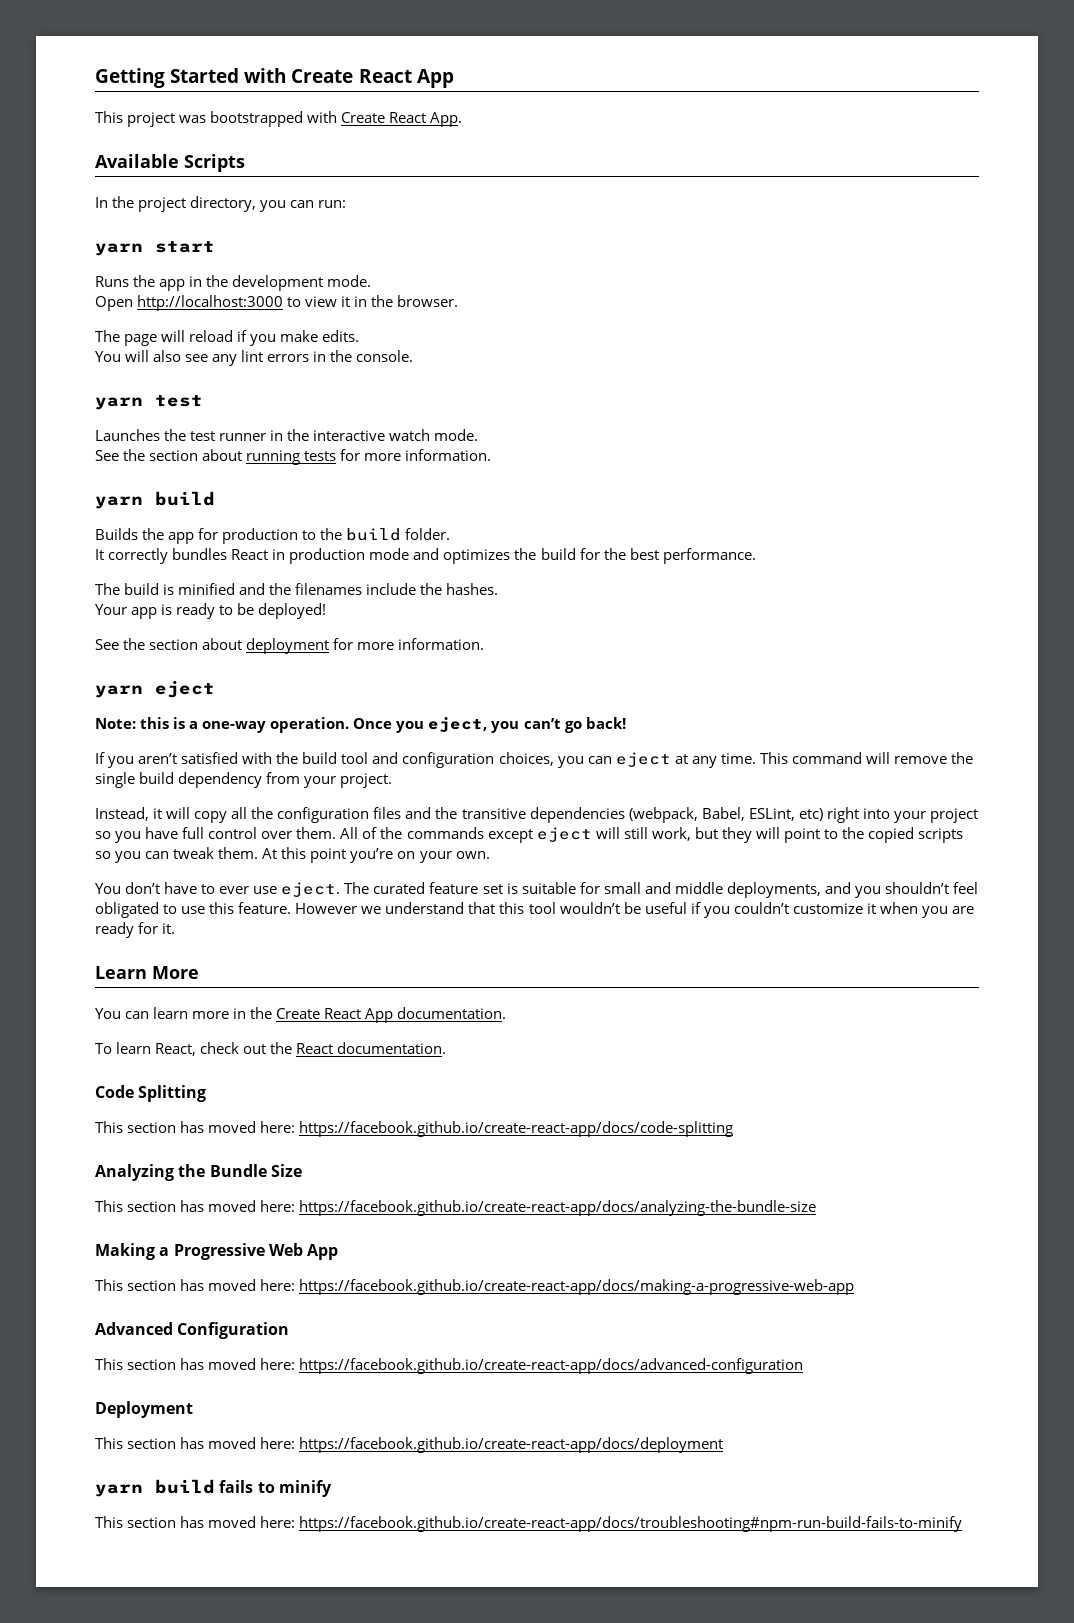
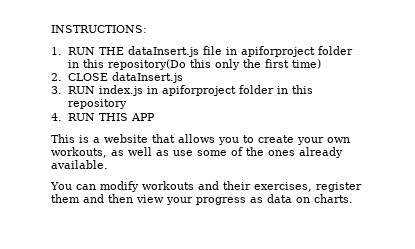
- Getting Started with Create React App
- This project was bootstrapped with Create React App.
- Available Scripts
- In the project directory, you can run:
- yarn start
- Runs the app in the development mode.
- Open http://localhost:3000 to view it in the browser.
- The page will reload if you make edits.
- You will also see any lint errors in the console.
- yarn test
- Launches the test runner in the interactive watch mode.
- See the section about running tests for more information.
- yarn build
- Builds the app for production to the build folder.
- It correctly bundles React in production mode and optimizes the build for the best performance.
- The build is minified and the filenames include the hashes.
- Your app is ready to be deployed!
- See the section about deployment for more information.
- yarn eject
- Note: this is a one-way operation. Once you eject, you can’t go back!
- If you aren’t satisfied with the build tool and configuration choices, you can eject at any time. This command will remove the single build dependency from your project.
- Instead, it will copy all the configuration files and the transitive dependencies (webpack, Babel, ESLint, etc) right into your project so you have full control over them. All of the commands except eject will still work, but they will point to the copied scripts so you can tweak them. At this point you’re on your own.
- You don’t have to ever use eject. The curated feature set is suitable for small and middle deployments, and you shouldn’t feel obligated to use this feature. However we understand that this tool wouldn’t be useful if you couldn’t customize it when you are ready for it.
- Learn More
- You can learn more in the Create React App documentation.
- To learn React, check out the React documentation.
- Code Splitting
- This section has moved here: https://facebook.github.io/create-react-app/docs/code-splitting
- Analyzing the Bundle Size
- This section has moved here: https://facebook.github.io/create-react-app/docs/analyzing-the-bundle-size
- Making a Progressive Web App
- This section has moved here: https://facebook.github.io/create-react-app/docs/making-a-progressive-web-app
- Advanced Configuration
- This section has moved here: https://facebook.github.io/create-react-app/docs/advanced-configuration
- Deployment
- This section has moved here: https://facebook.github.io/create-react-app/docs/deployment
- yarn build fails to minify
- This section has moved here: https://facebook.github.io/create-react-app/docs/troubleshooting#npm-run-build-fails-to-minify
+ INSTRUCTIONS:
+ 1. RUN THE dataInsert.js file in apiforproject folder in this repository(Do this only the first time)
+ 2. CLOSE dataInsert.js
+ 3. RUN index.js in apiforproject folder in this repository
+ 4. RUN THIS APP
+ This is a website that allows you to create your own workouts, as well as use some of the ones already available.
+ You can modify workouts and their exercises, register them and then view your progress as data on charts.

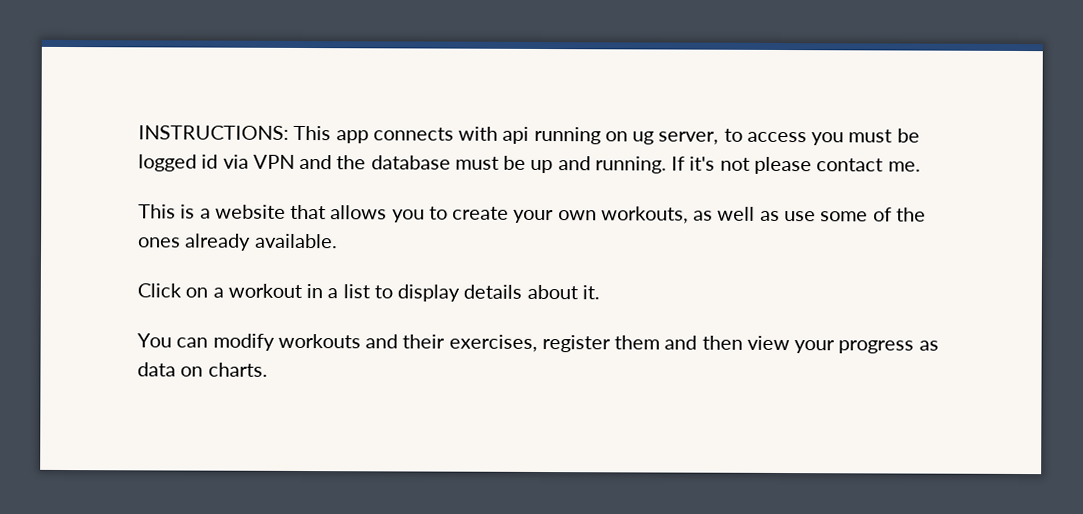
- INSTRUCTIONS:
- 1. RUN THE dataInsert.js file in apiforproject folder in this repository(Do this only the first time)
- 2. CLOSE dataInsert.js
- 3. RUN index.js in apiforproject folder in this repository
- 4. RUN THIS APP
+ INSTRUCTIONS: This app connects with api running on ug server, to access you must be logged id via VPN and the database must be up and running. If it's not please contact me.
+ Click on a workout in a list to display details about it.

